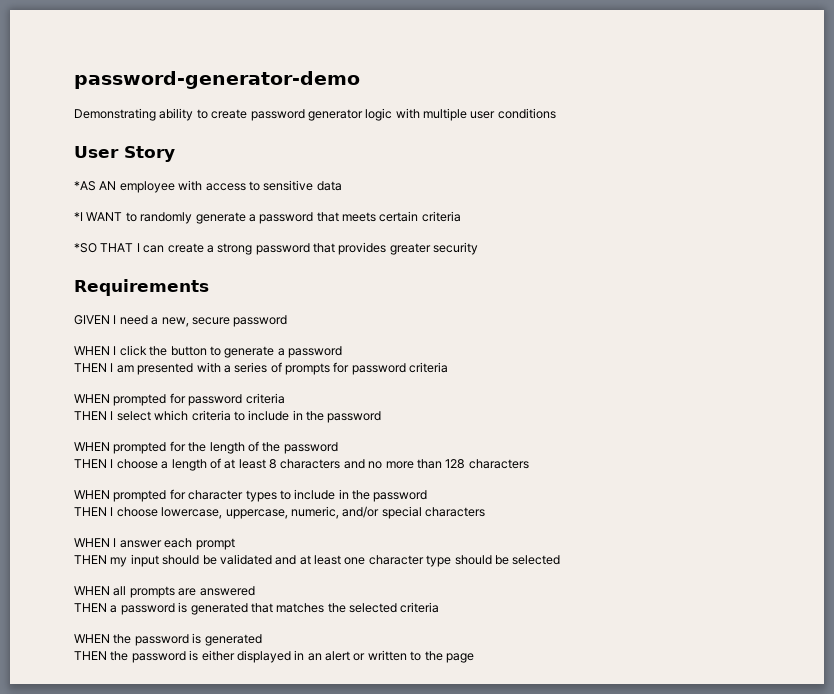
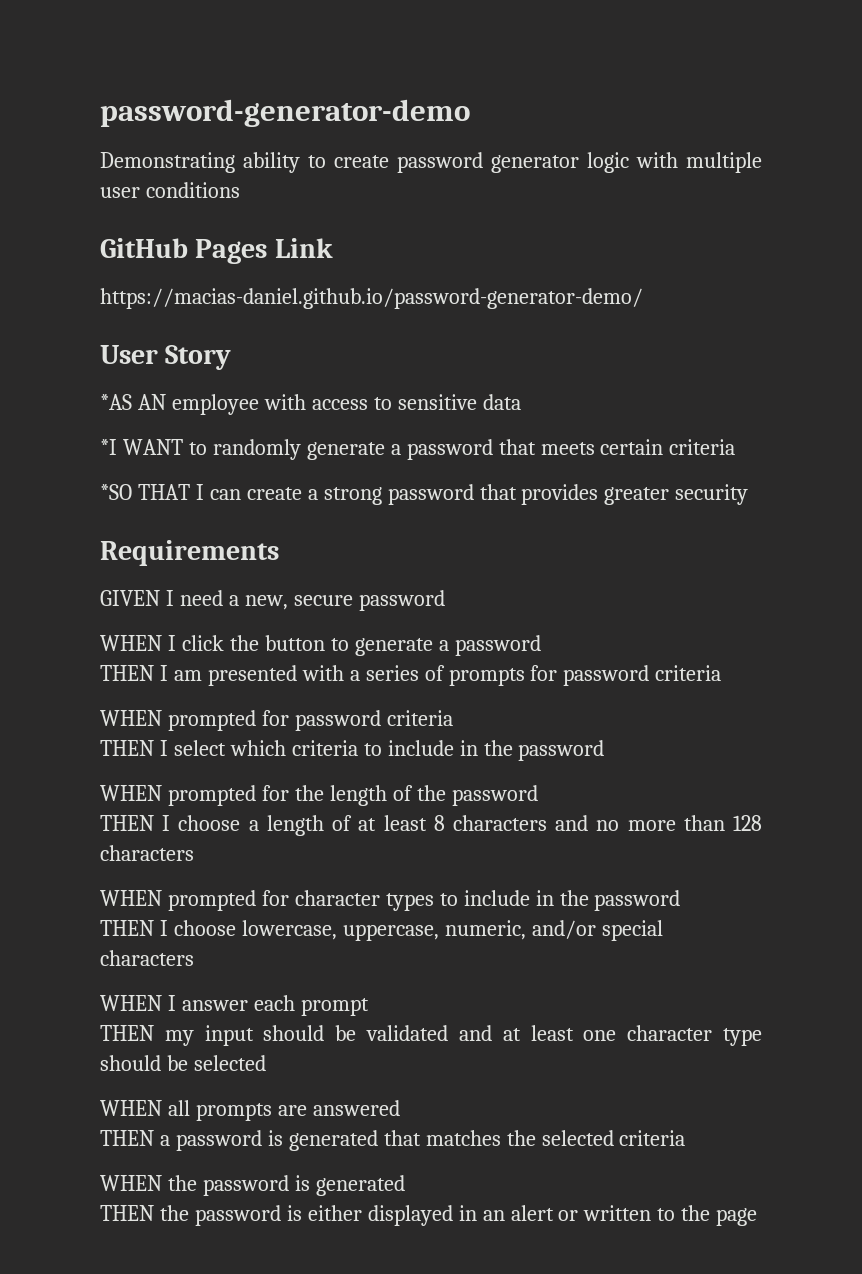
+ GitHub Pages Link
+ https://macias-daniel.github.io/password-generator-demo/

